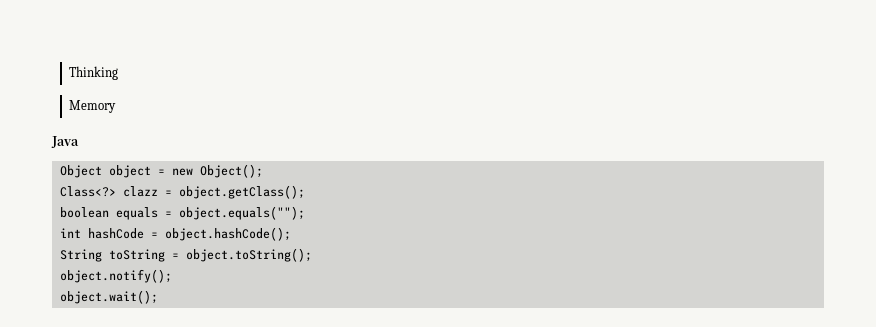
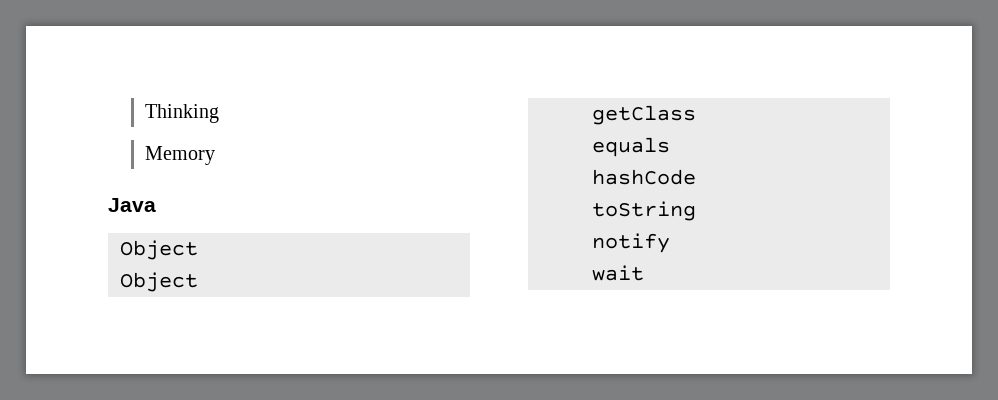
  Java
- Object object = new Object();
- Class<?> clazz = object.getClass();
- boolean equals = object.equals("");
- int hashCode = object.hashCode();
- String toString = object.toString();
- object.notify();
- object.wait();
+ Object
+ Object
+ getClass
+ equals
+ hashCode
+ toString
+ notify
+ wait

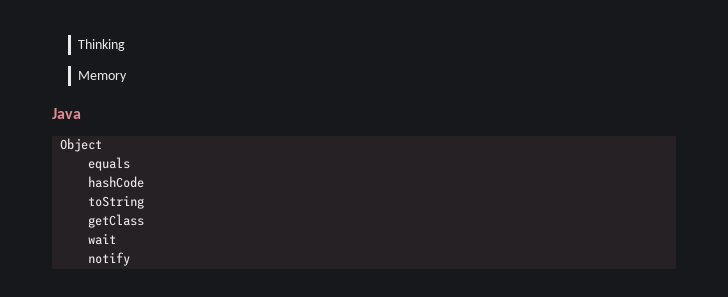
  Java
  Object
- Object
- getClass
- notify
+ getClass
+ notify

